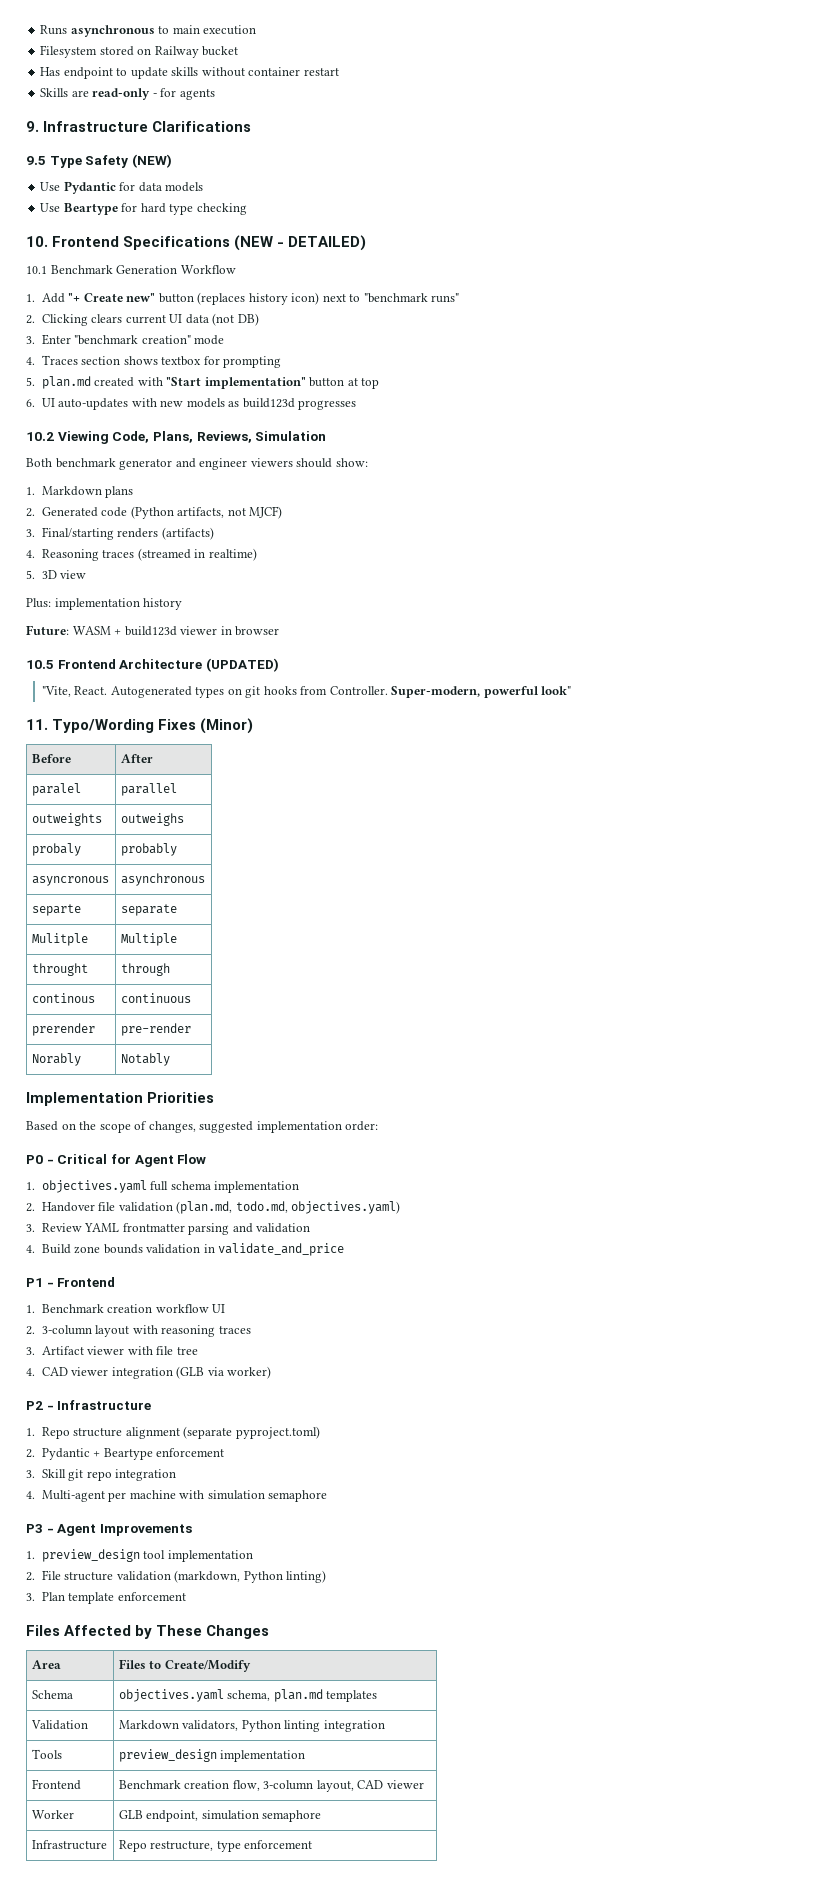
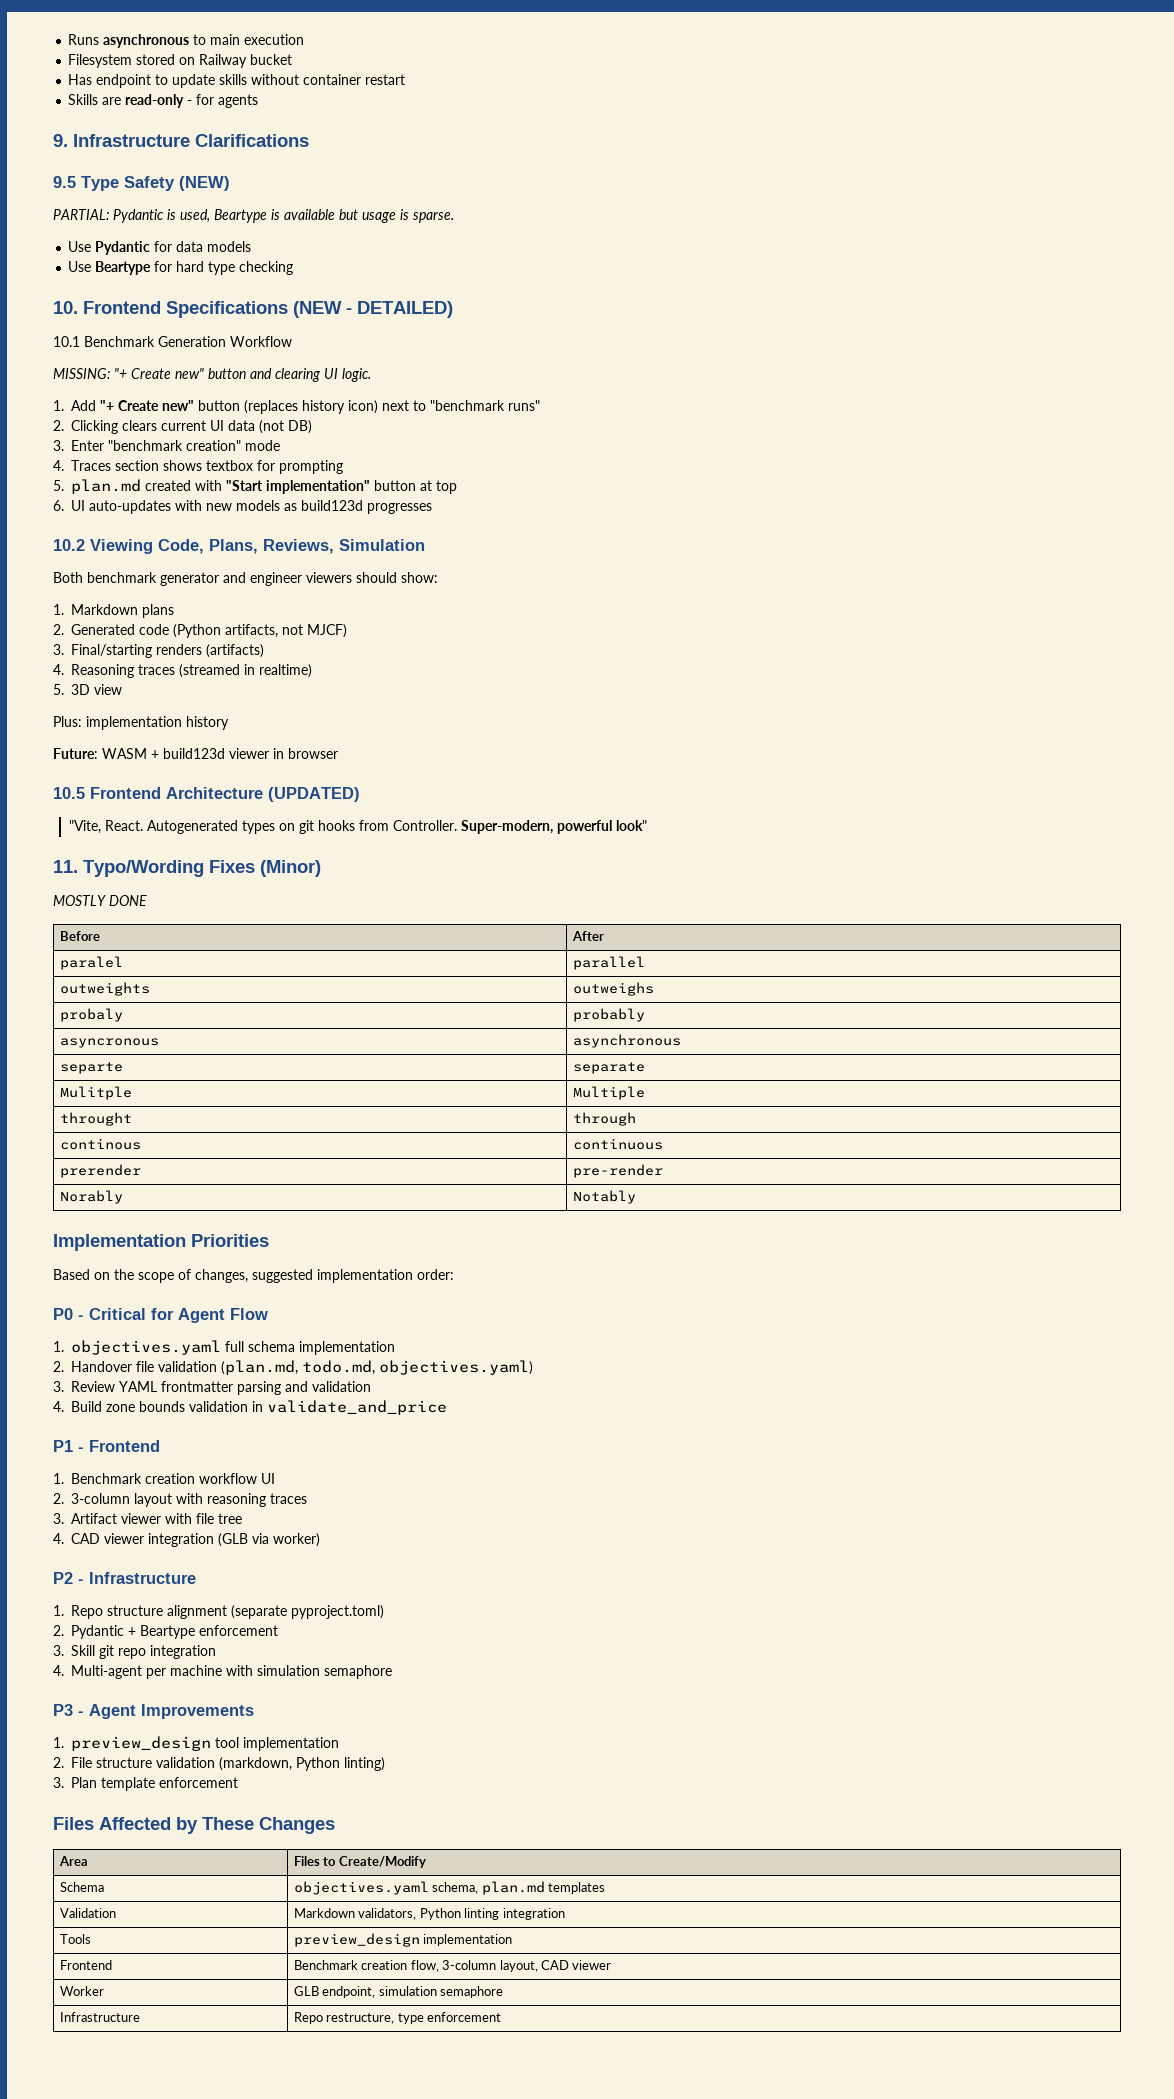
+ PARTIAL: Pydantic is used, Beartype is available but usage is sparse.
+ MISSING: "+ Create new" button and clearing UI logic.
+ MOSTLY DONE

